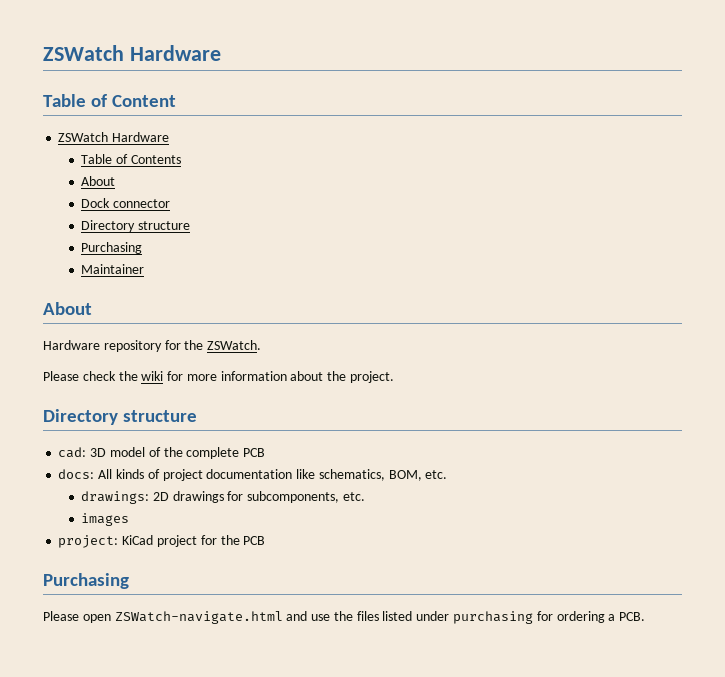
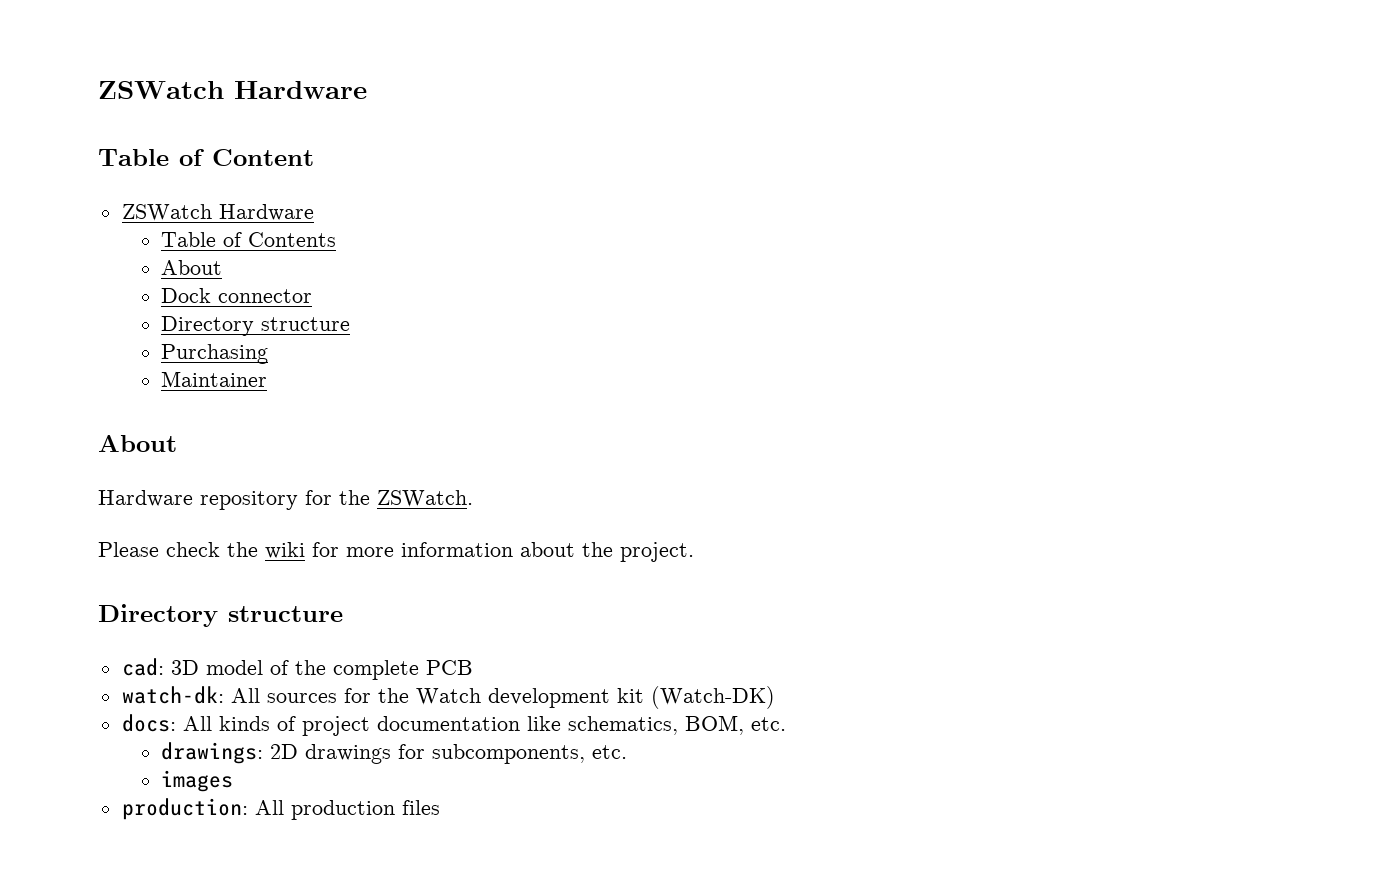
+ watch-dk: All sources for the Watch development kit (Watch-DK)
- project: KiCad project for the PCB
- Purchasing
- Please open ZSWatch-navigate.html and use the files listed under purchasing for ordering a PCB.
+ production: All production files

